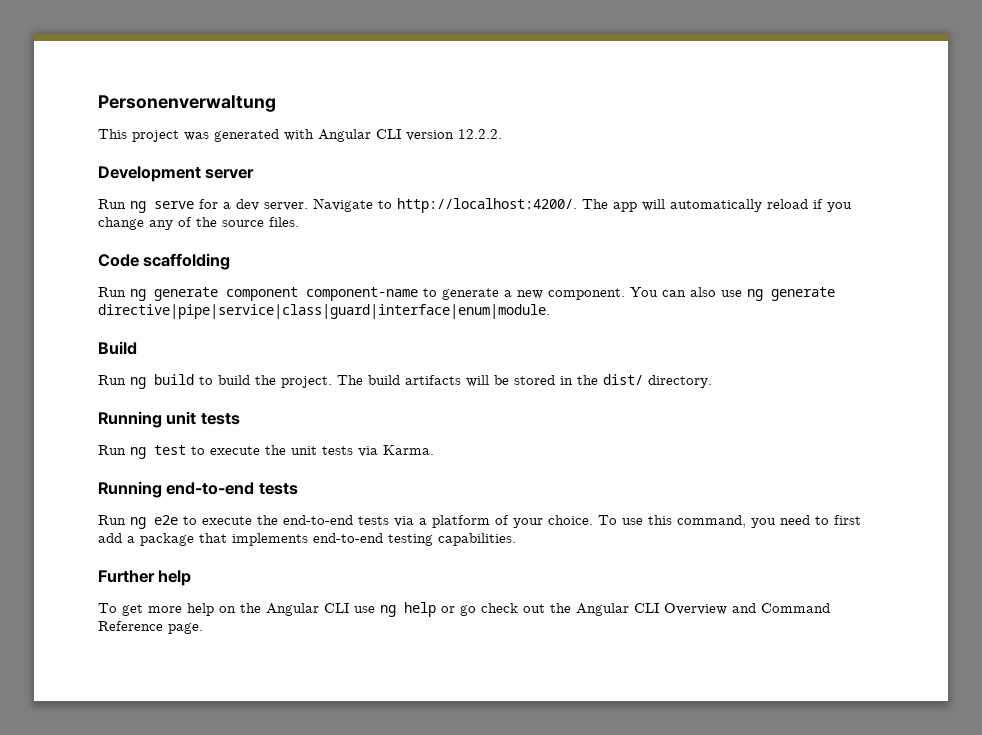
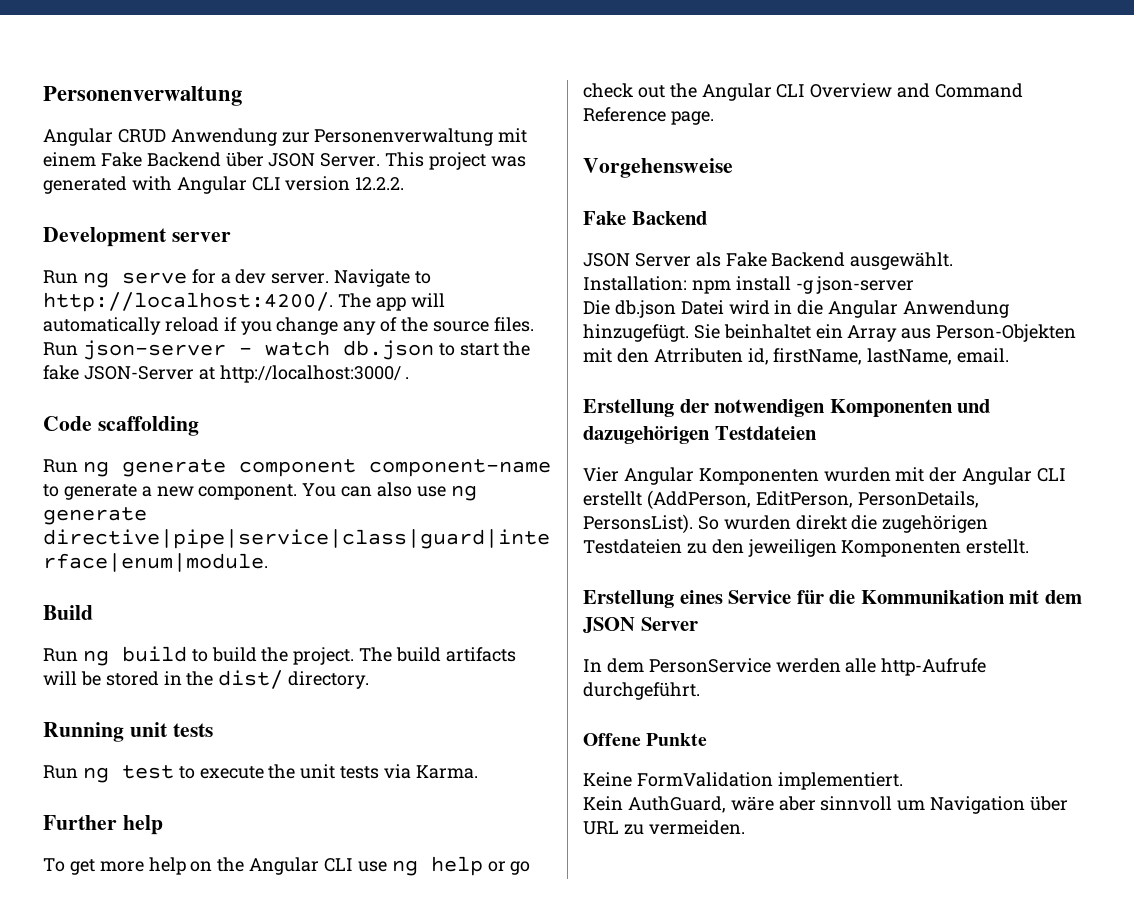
+ Angular CRUD Anwendung zur Personenverwaltung mit einem Fake Backend über JSON Server.
+ Run json-server – watch db.json to start the fake JSON-Server at http://localhost:3000/ .
- Running end-to-end tests
- Run ng e2e to execute the end-to-end tests via a platform of your choice. To use this command, you need to first add a package that implements end-to-end testing capabilities.
+ Vorgehensweise
+ Fake Backend
+ JSON Server als Fake Backend ausgewählt.
+ Installation: npm install -g json-server
+ Die db.json Datei wird in die Angular Anwendung hinzugefügt. Sie beinhaltet ein Array aus Person-Objekten mit den Atrributen id, firstName, lastName, email.
+ Erstellung der notwendigen Komponenten und dazugehörigen Testdateien
+ Vier Angular Komponenten wurden mit der Angular CLI erstellt (AddPerson, EditPerson, PersonDetails, PersonsList). So wurden direkt die zugehörigen Testdateien zu den jeweiligen Komponenten erstellt.
+ Erstellung eines Service für die Kommunikation mit dem JSON Server
+ In dem PersonService werden alle http-Aufrufe durchgeführt.
+ Offene Punkte
+ Keine FormValidation implementiert.
+ Kein AuthGuard, wäre aber sinnvoll um Navigation über URL zu vermeiden.

